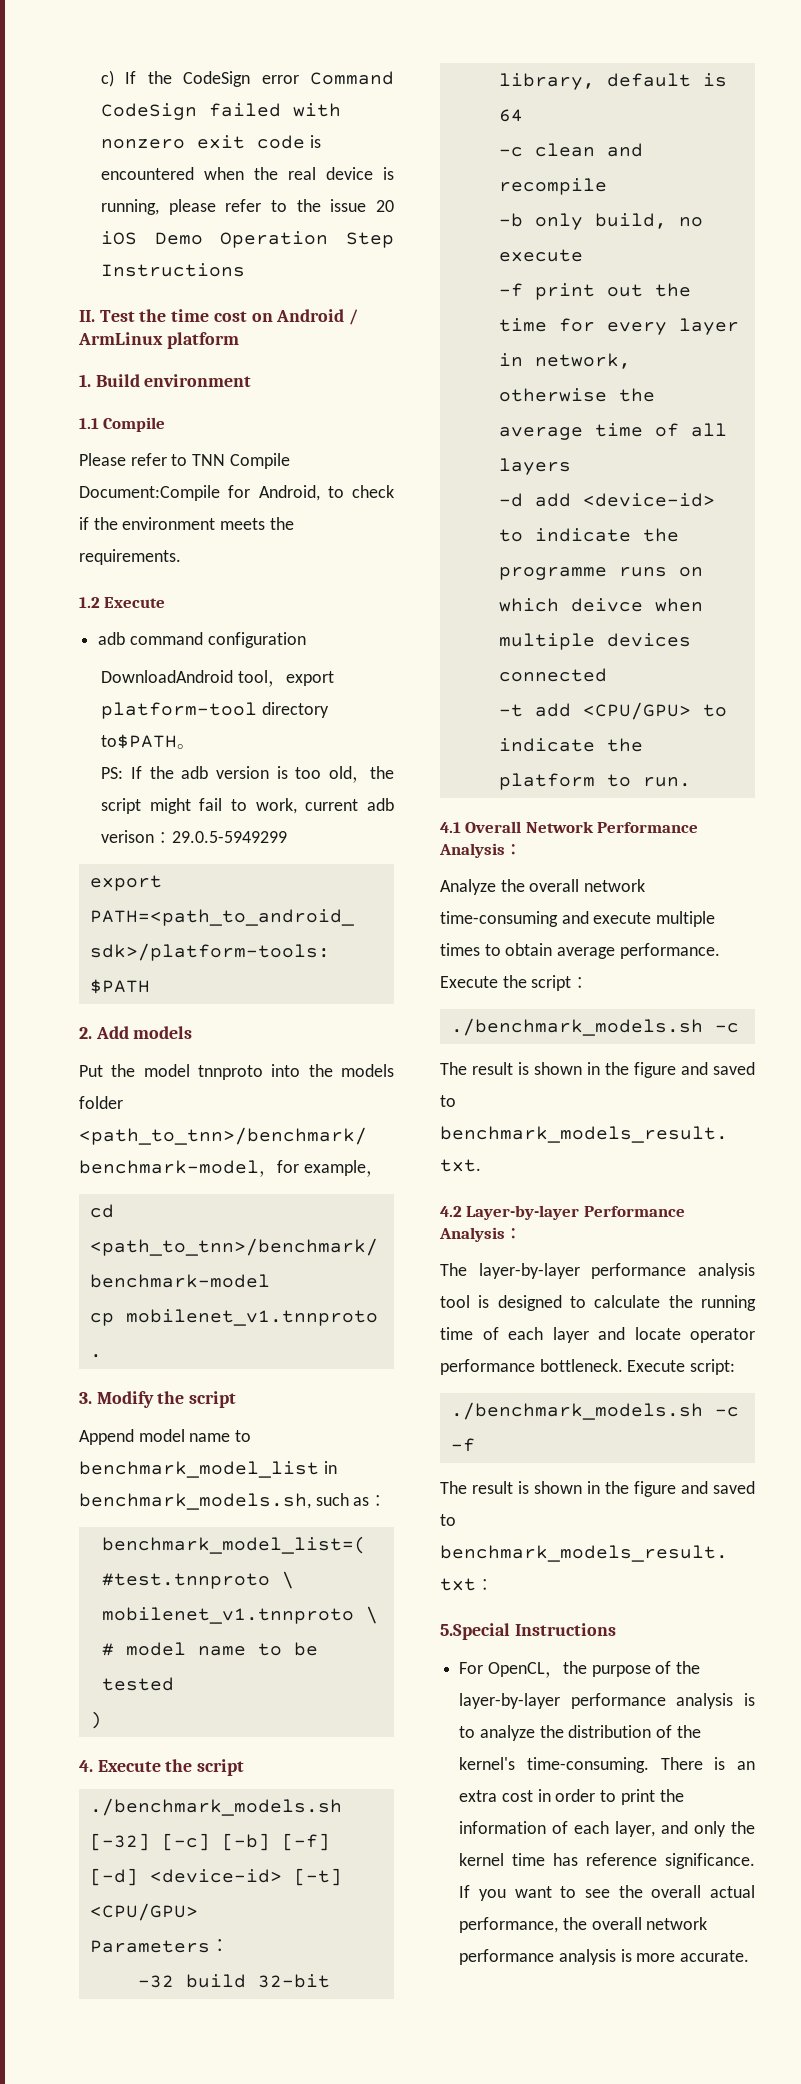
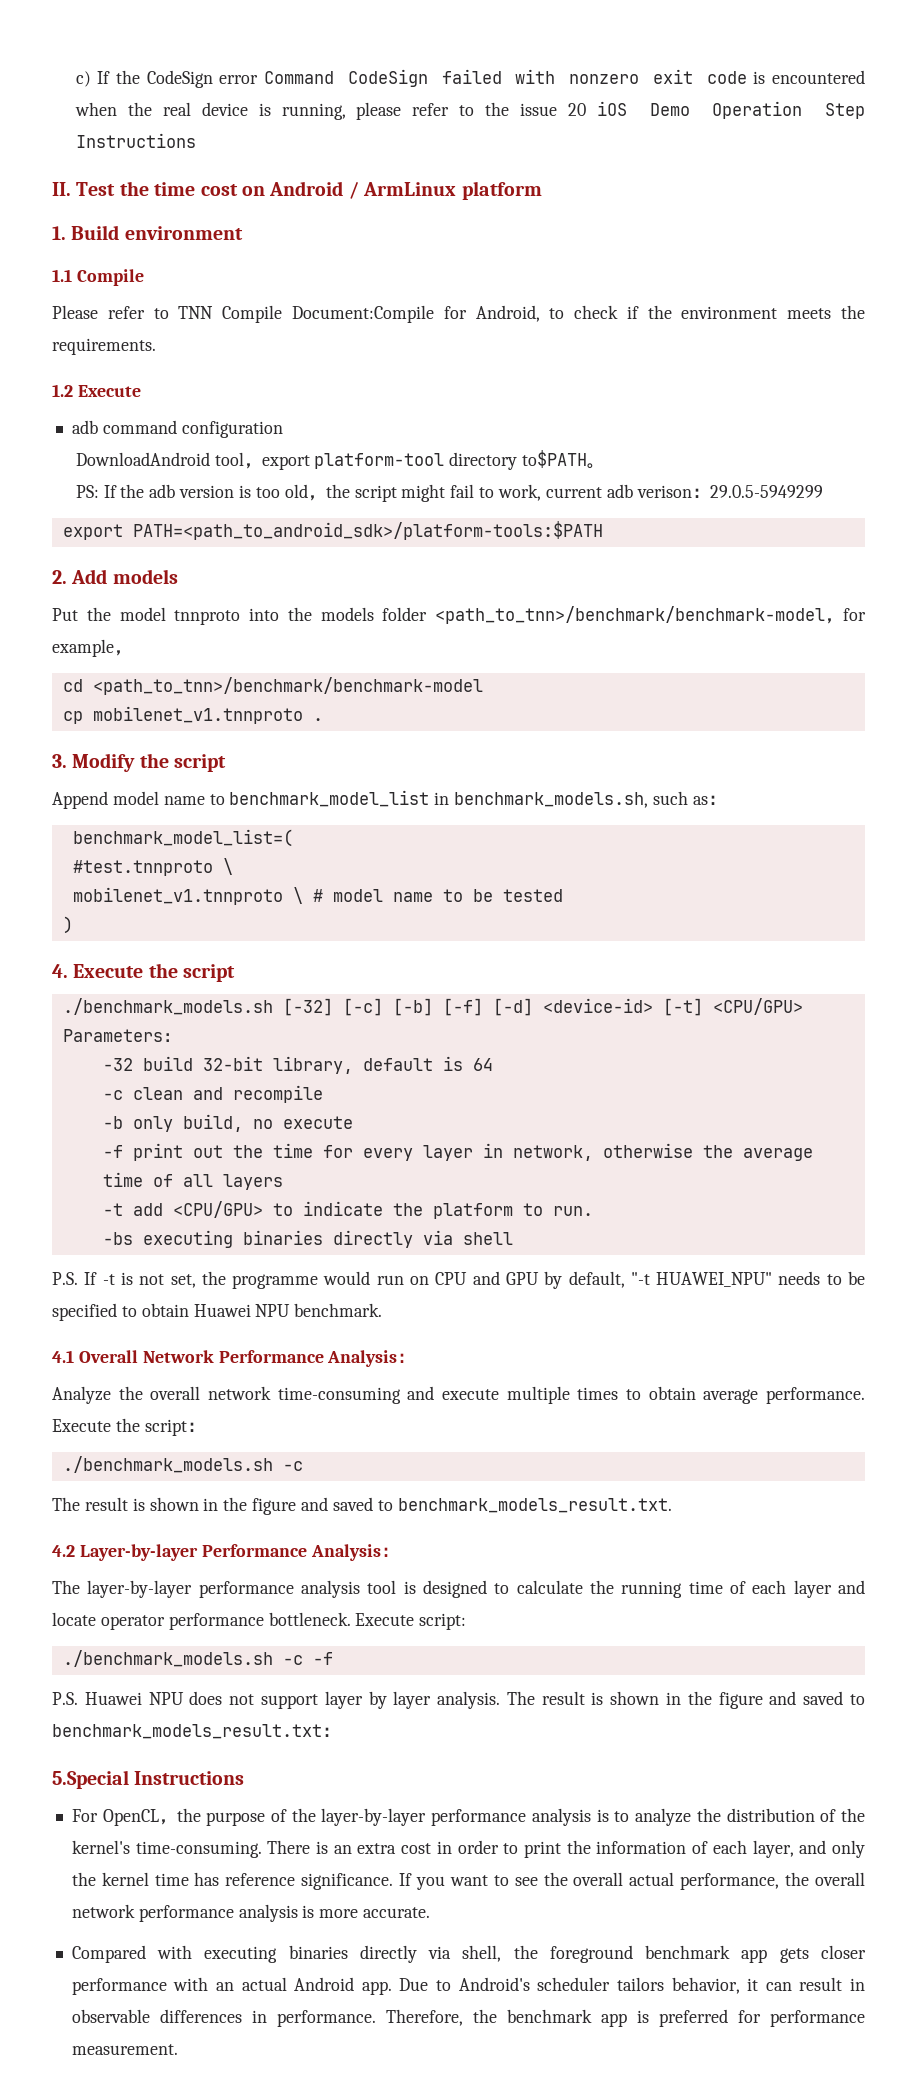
- -d add <device-id> to indicate the programme runs on which deivce when multiple devices connected
+ -bs executing binaries directly via shell
+ P.S. If -t is not set, the programme would run on CPU and GPU by default, "-t HUAWEI_NPU" needs to be specified to obtain Huawei NPU benchmark.
+ P.S. Huawei NPU does not support layer by layer analysis.
+ Compared with executing binaries directly via shell, the foreground benchmark app gets closer performance with an actual Android app. Due to Android's scheduler tailors behavior, it can result in observable differences in performance. Therefore, the benchmark app is preferred for performance measurement.

